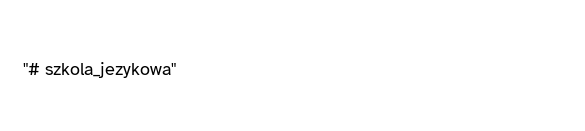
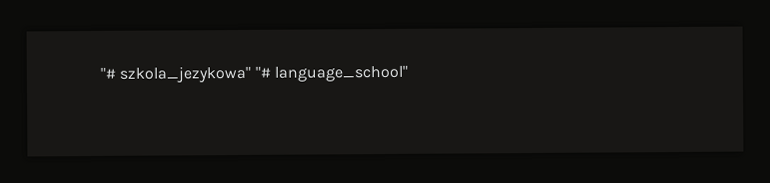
- "# szkola_jezykowa"
+ "# szkola_jezykowa" "# language_school"

